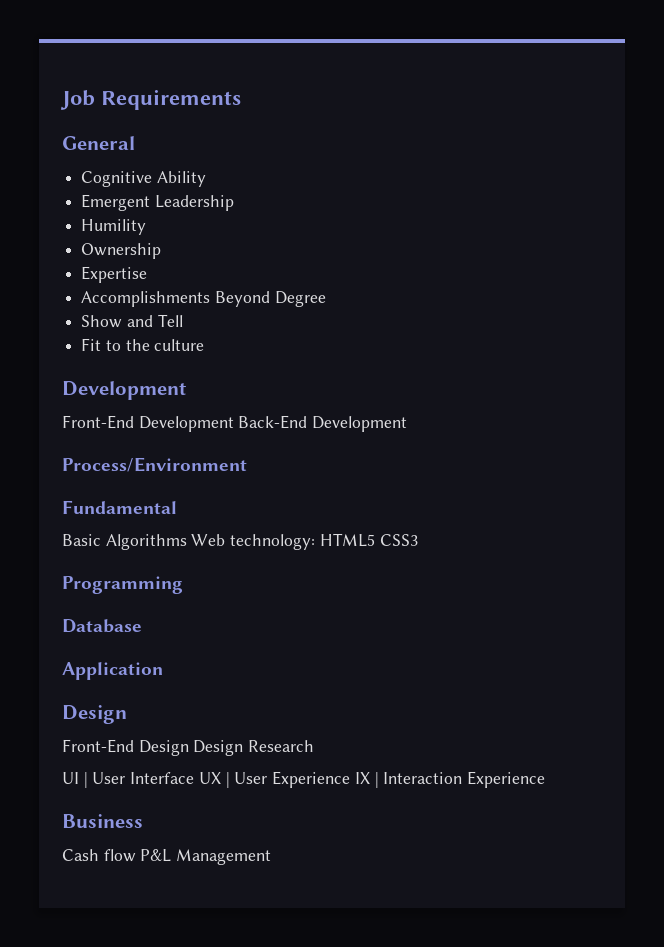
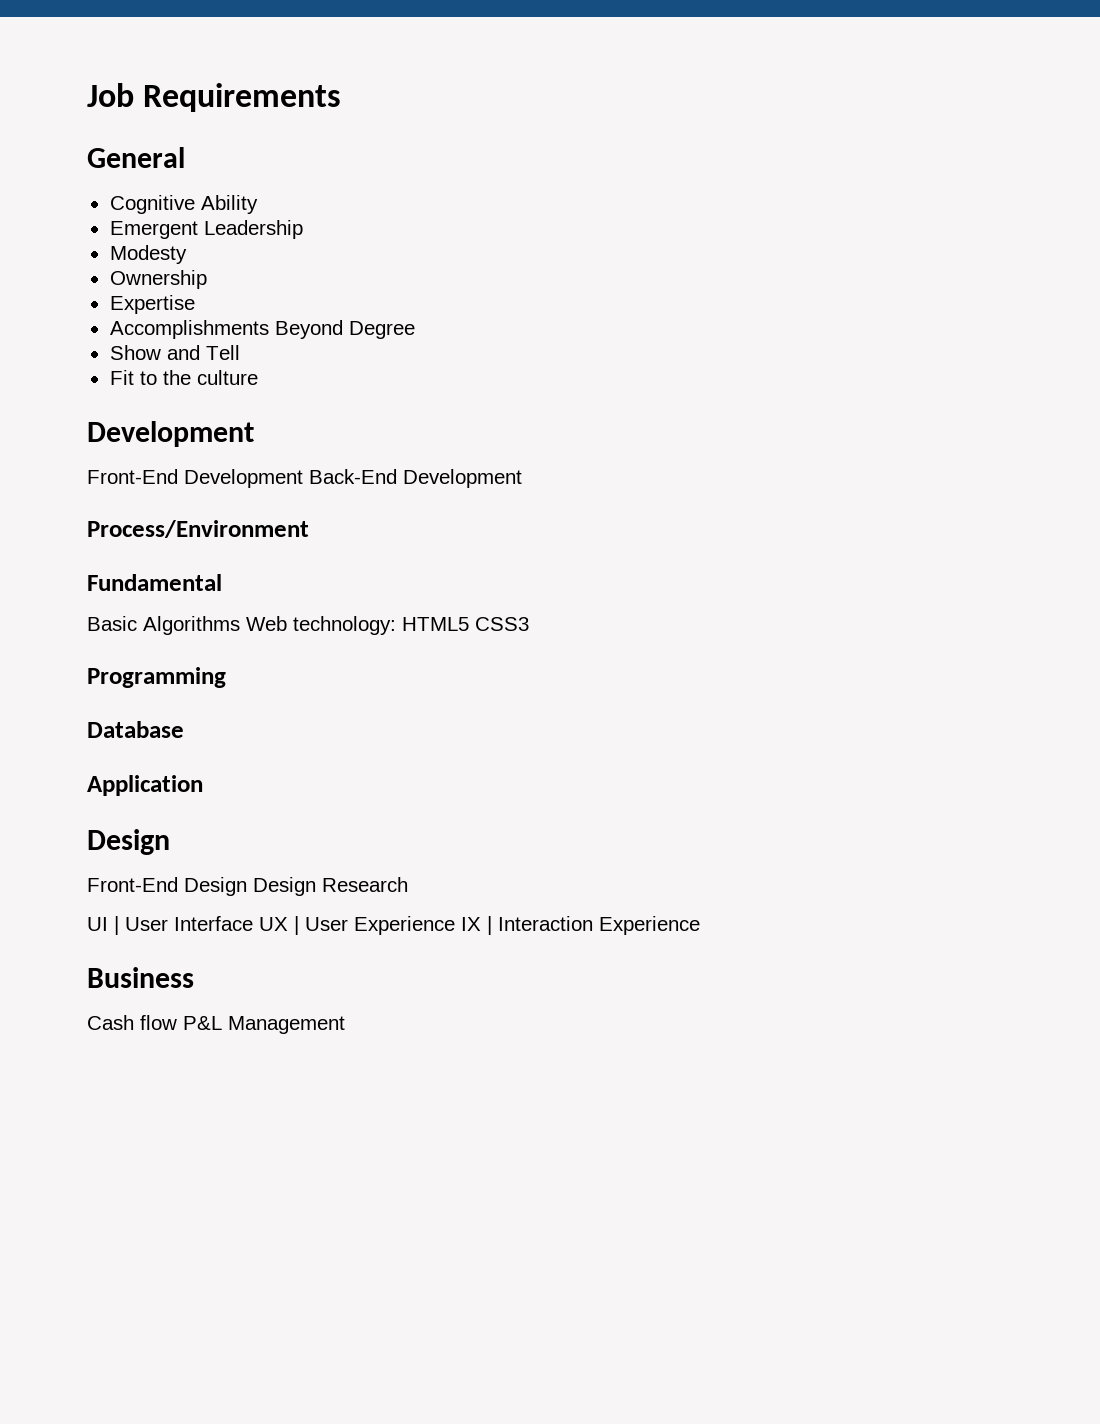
- Humility
+ Modesty

